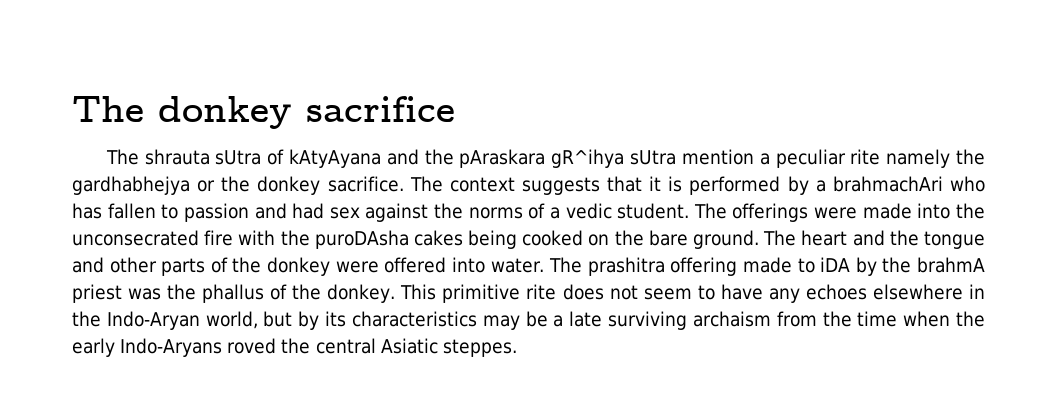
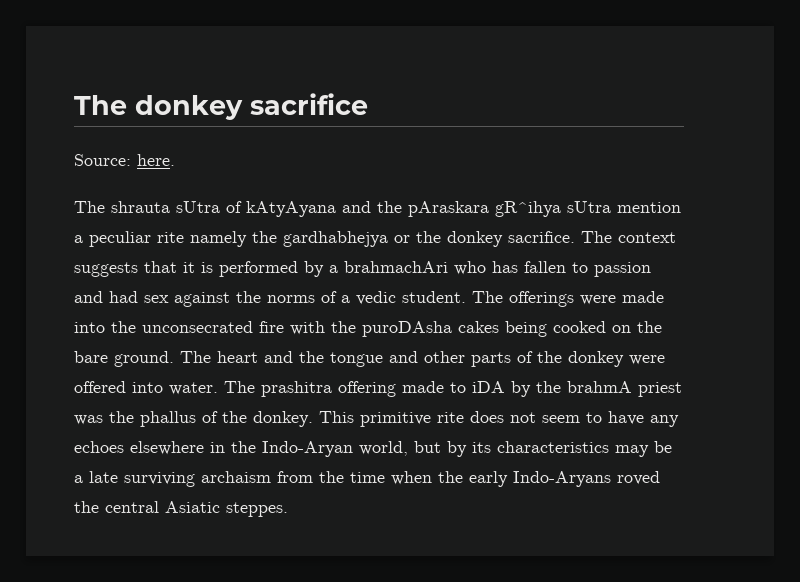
+ Source: here.

